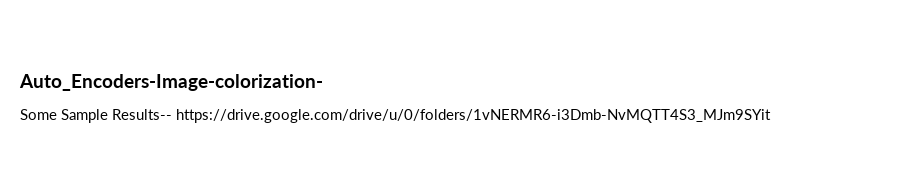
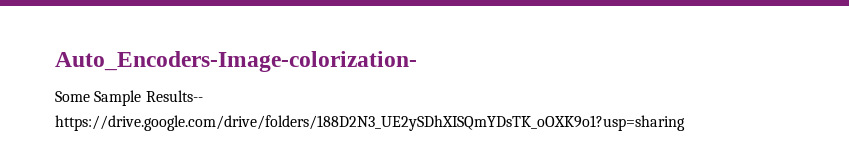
- Some Sample Results-- https://drive.google.com/drive/u/0/folders/1vNERMR6-i3Dmb-NvMQTT4S3_MJm9SYit
+ Some Sample Results-- https://drive.google.com/drive/folders/188D2N3_UE2ySDhXISQmYDsTK_oOXK9o1?usp=sharing

